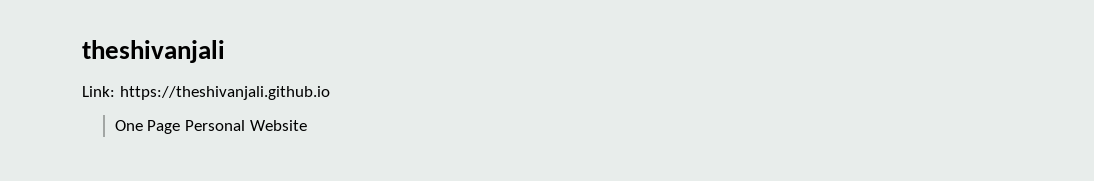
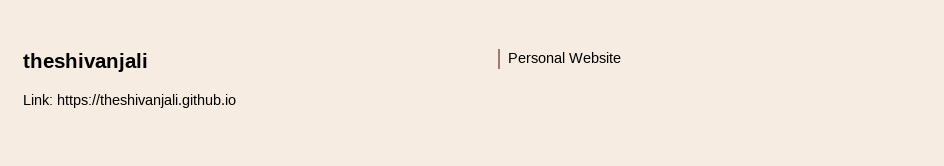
- One Page Personal Website
+ Personal Website

